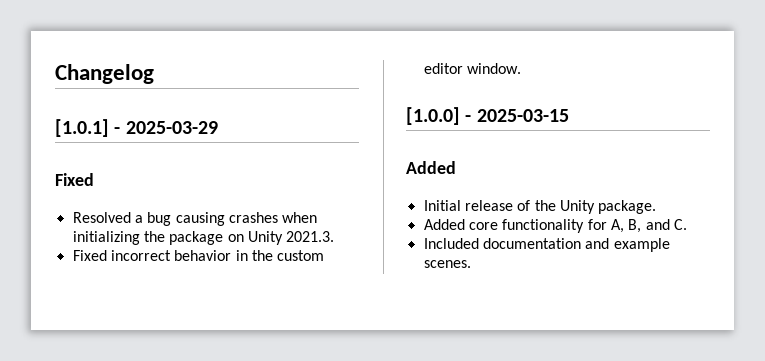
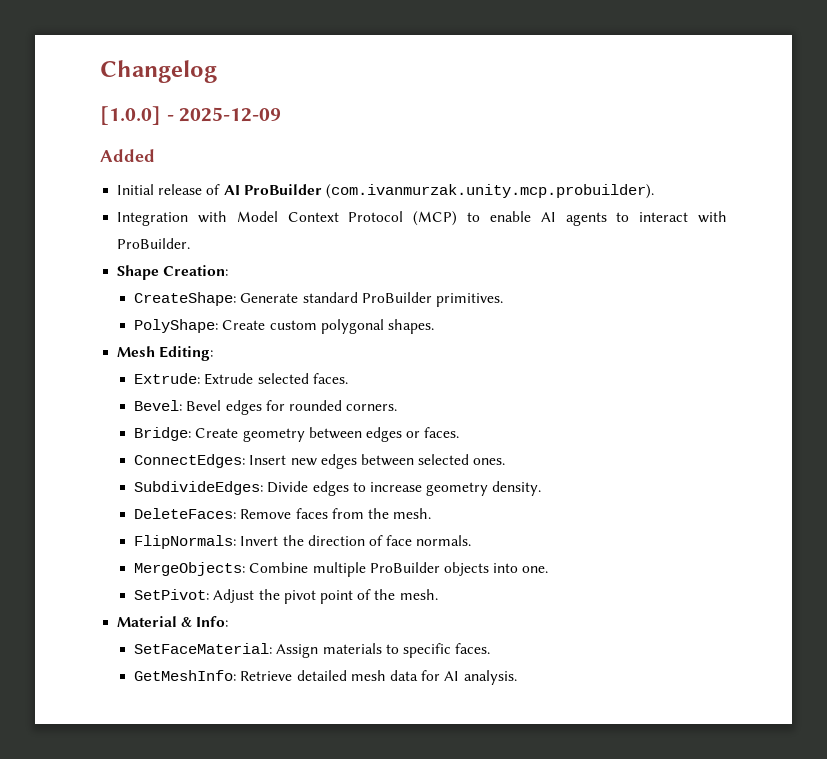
- [1.0.1] - 2025-03-29
- Fixed
- Resolved a bug causing crashes when initializing the package on Unity 2021.3.
- Fixed incorrect behavior in the custom editor window.
- [1.0.0] - 2025-03-15
+ [1.0.0] - 2025-12-09
- Initial release of the Unity package.
- Added core functionality for A, B, and C.
- Included documentation and example scenes.
+ Initial release of AI ProBuilder (com.ivanmurzak.unity.mcp.probuilder).
+ Integration with Model Context Protocol (MCP) to enable AI agents to interact with ProBuilder.
+ Shape Creation:
+ CreateShape: Generate standard ProBuilder primitives.
+ PolyShape: Create custom polygonal shapes.
+ Mesh Editing:
+ Extrude: Extrude selected faces.
+ Bevel: Bevel edges for rounded corners.
+ Bridge: Create geometry between edges or faces.
+ ConnectEdges: Insert new edges between selected ones.
+ SubdivideEdges: Divide edges to increase geometry density.
+ DeleteFaces: Remove faces from the mesh.
+ FlipNormals: Invert the direction of face normals.
+ MergeObjects: Combine multiple ProBuilder objects into one.
+ SetPivot: Adjust the pivot point of the mesh.
+ Material & Info:
+ SetFaceMaterial: Assign materials to specific faces.
+ GetMeshInfo: Retrieve detailed mesh data for AI analysis.

